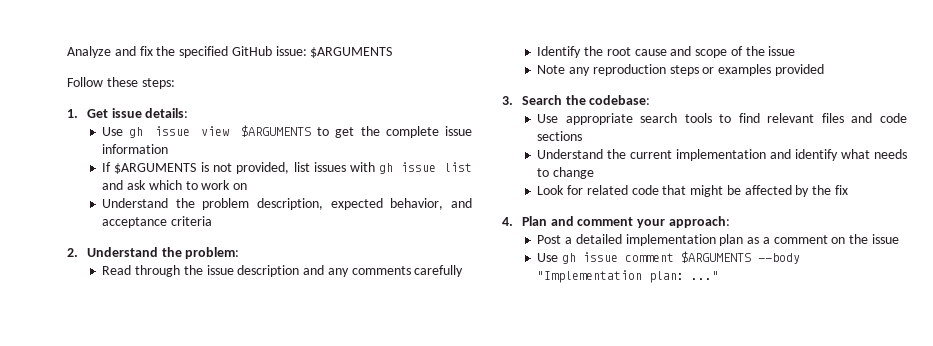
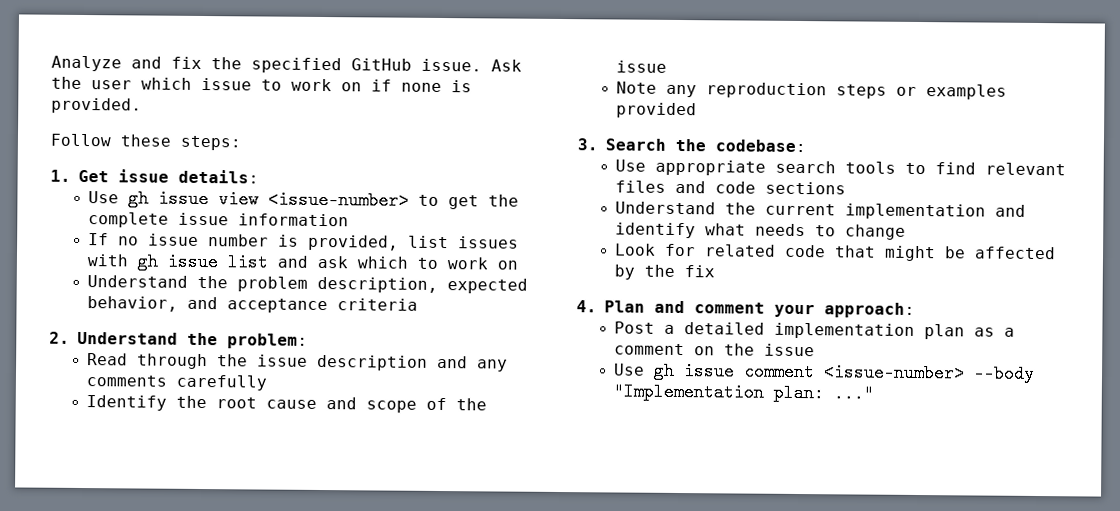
- Analyze and fix the specified GitHub issue: $ARGUMENTS
+ Analyze and fix the specified GitHub issue. Ask the user which issue to work on if none is provided.
- Use gh issue view $ARGUMENTS to get the complete issue information
+ Use gh issue view <issue-number> to get the complete issue information
- If $ARGUMENTS is not provided, list issues with gh issue list and ask which to work on
+ If no issue number is provided, list issues with gh issue list and ask which to work on
- Use gh issue comment $ARGUMENTS --body "Implementation plan: ..."
+ Use gh issue comment <issue-number> --body "Implementation plan: ..."

